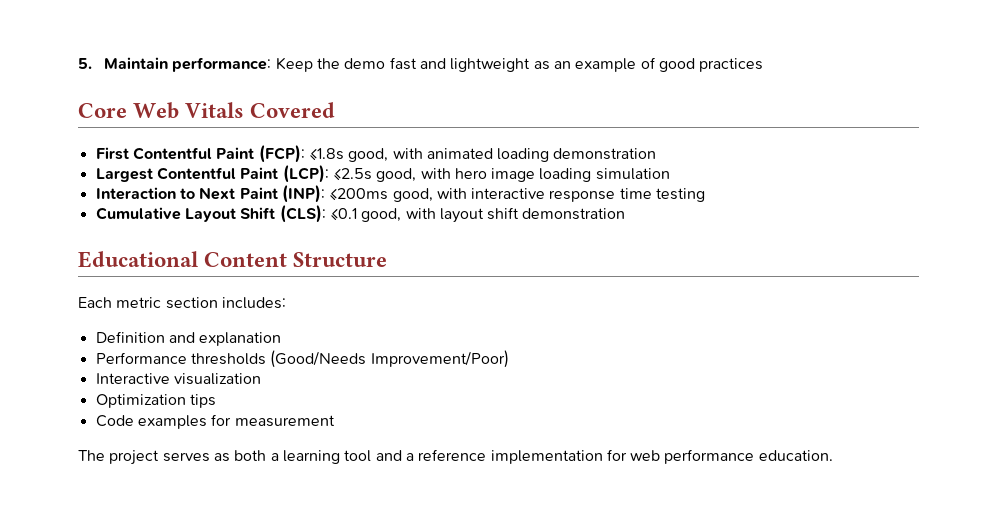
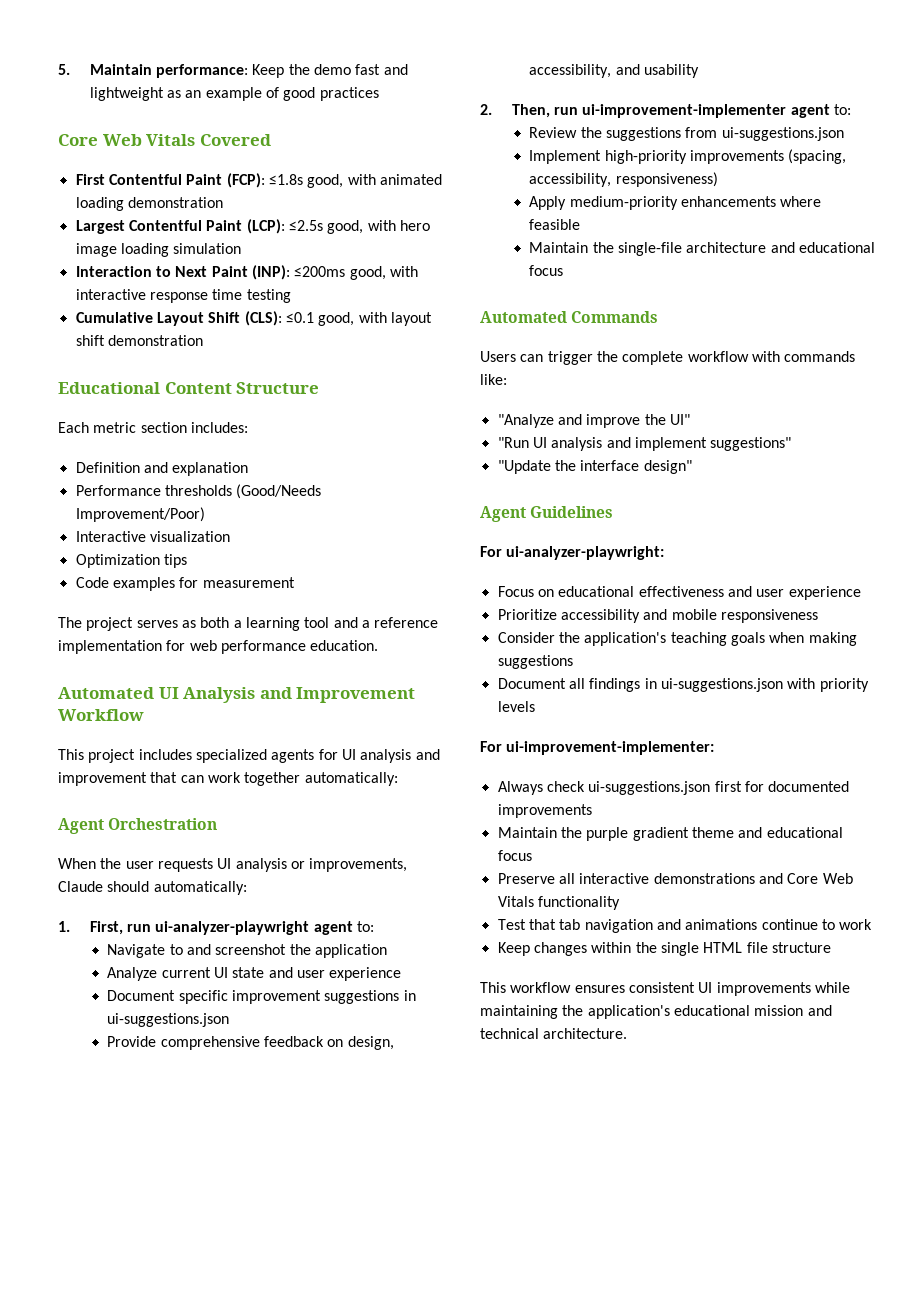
+ Automated UI Analysis and Improvement Workflow
+ This project includes specialized agents for UI analysis and improvement that can work together automatically:
+ Agent Orchestration
+ When the user requests UI analysis or improvements, Claude should automatically:
+ 1. First, run ui-analyzer-playwright agent to:
+ Navigate to and screenshot the application
+ Analyze current UI state and user experience
+ Document specific improvement suggestions in ui-suggestions.json
+ Provide comprehensive feedback on design, accessibility, and usability
+ 2. Then, run ui-improvement-implementer agent to:
+ Review the suggestions from ui-suggestions.json
+ Implement high-priority improvements (spacing, accessibility, responsiveness)
+ Apply medium-priority enhancements where feasible
+ Maintain the single-file architecture and educational focus
+ Automated Commands
+ Users can trigger the complete workflow with commands like:
+ "Analyze and improve the UI"
+ "Run UI analysis and implement suggestions"
+ "Update the interface design"
+ Agent Guidelines
+ For ui-analyzer-playwright:
+ Focus on educational effectiveness and user experience
+ Prioritize accessibility and mobile responsiveness
+ Consider the application's teaching goals when making suggestions
+ Document all findings in ui-suggestions.json with priority levels
+ For ui-improvement-implementer:
+ Always check ui-suggestions.json first for documented improvements
+ Maintain the purple gradient theme and educational focus
+ Preserve all interactive demonstrations and Core Web Vitals functionality
+ Test that tab navigation and animations continue to work
+ Keep changes within the single HTML file structure
+ This workflow ensures consistent UI improvements while maintaining the application's educational mission and technical architecture.

